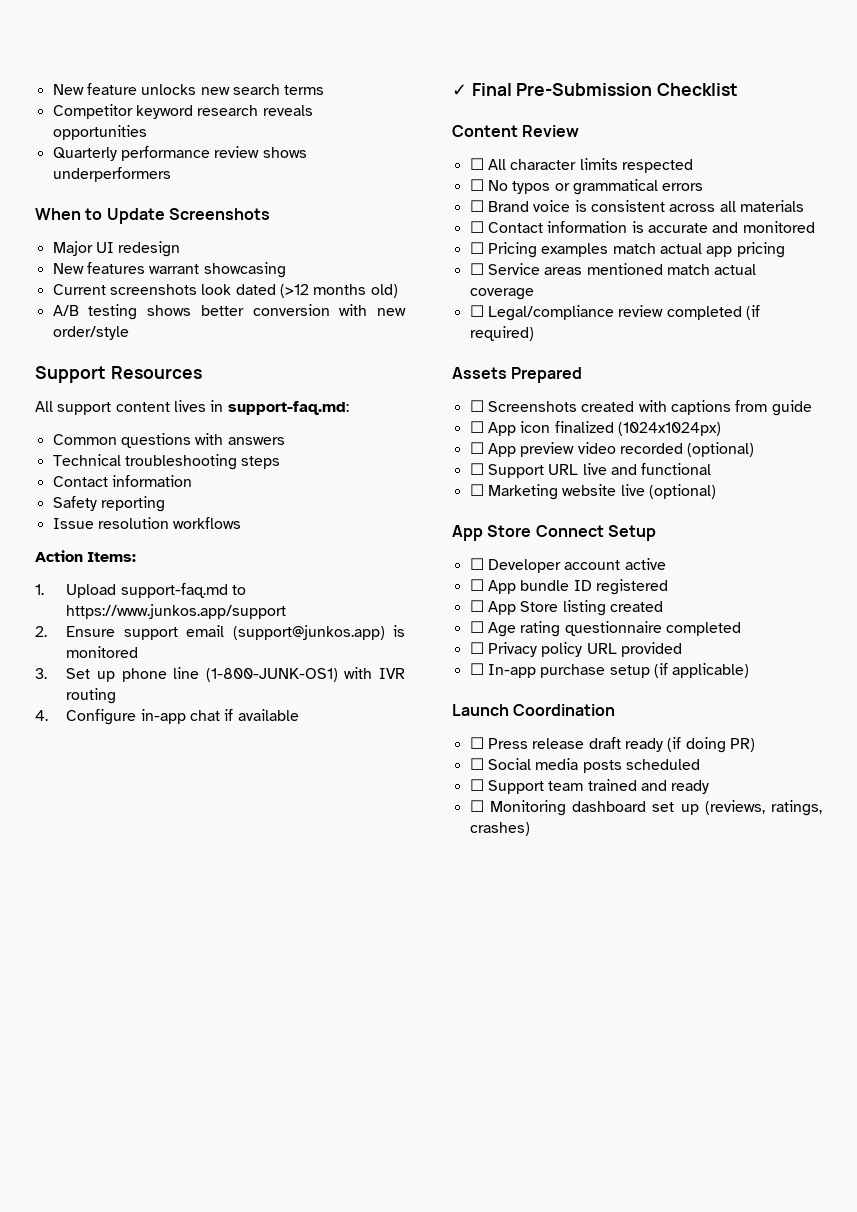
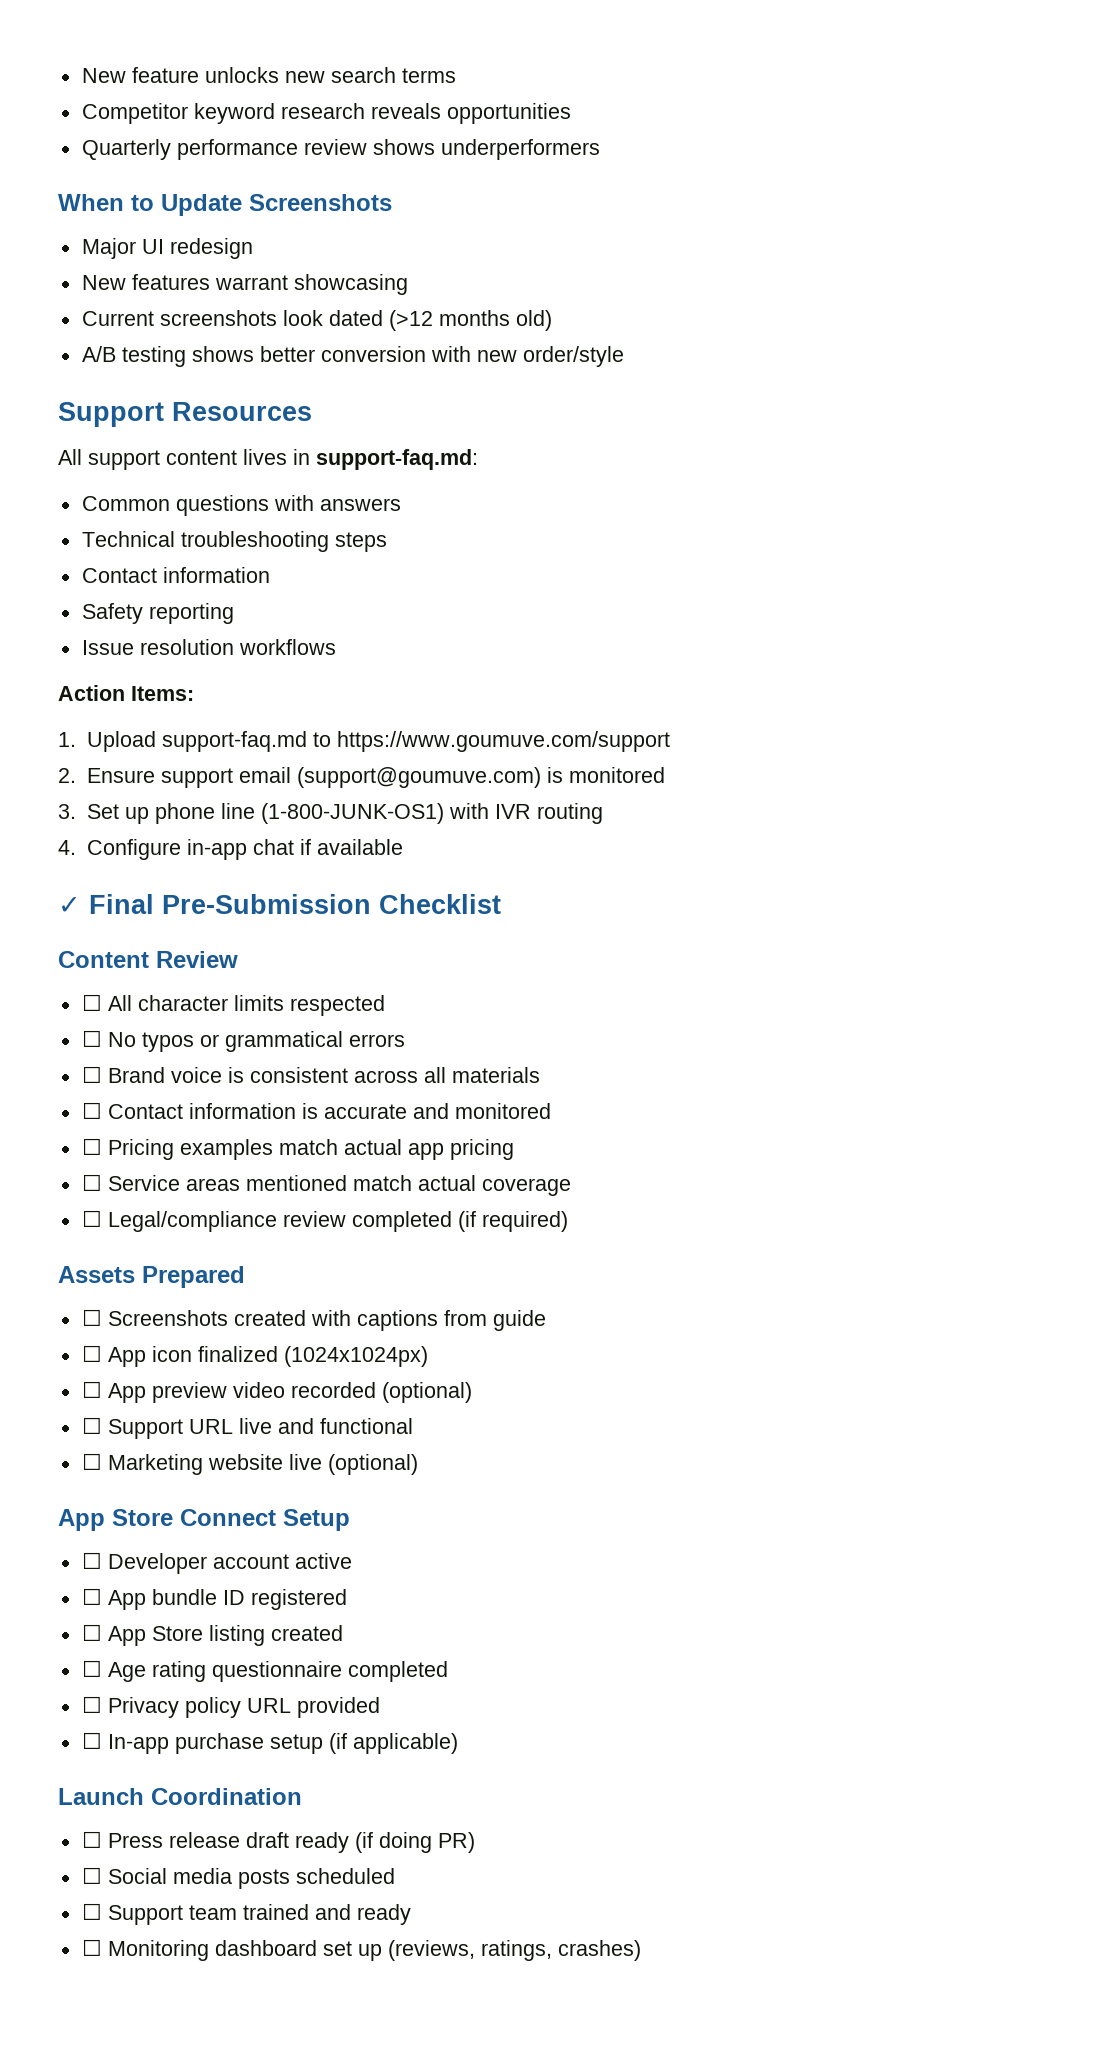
- 1. Upload support-faq.md to https://www.junkos.app/support
+ 1. Upload support-faq.md to https://www.goumuve.com/support
- 2. Ensure support email (support@junkos.app) is monitored
+ 2. Ensure support email (support@goumuve.com) is monitored

